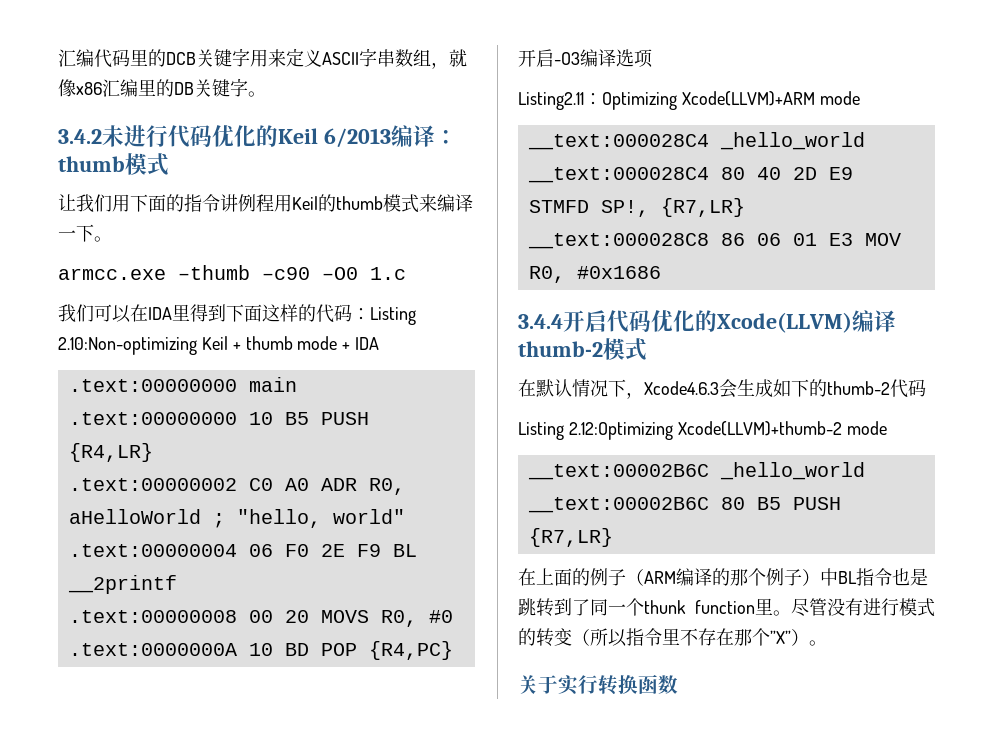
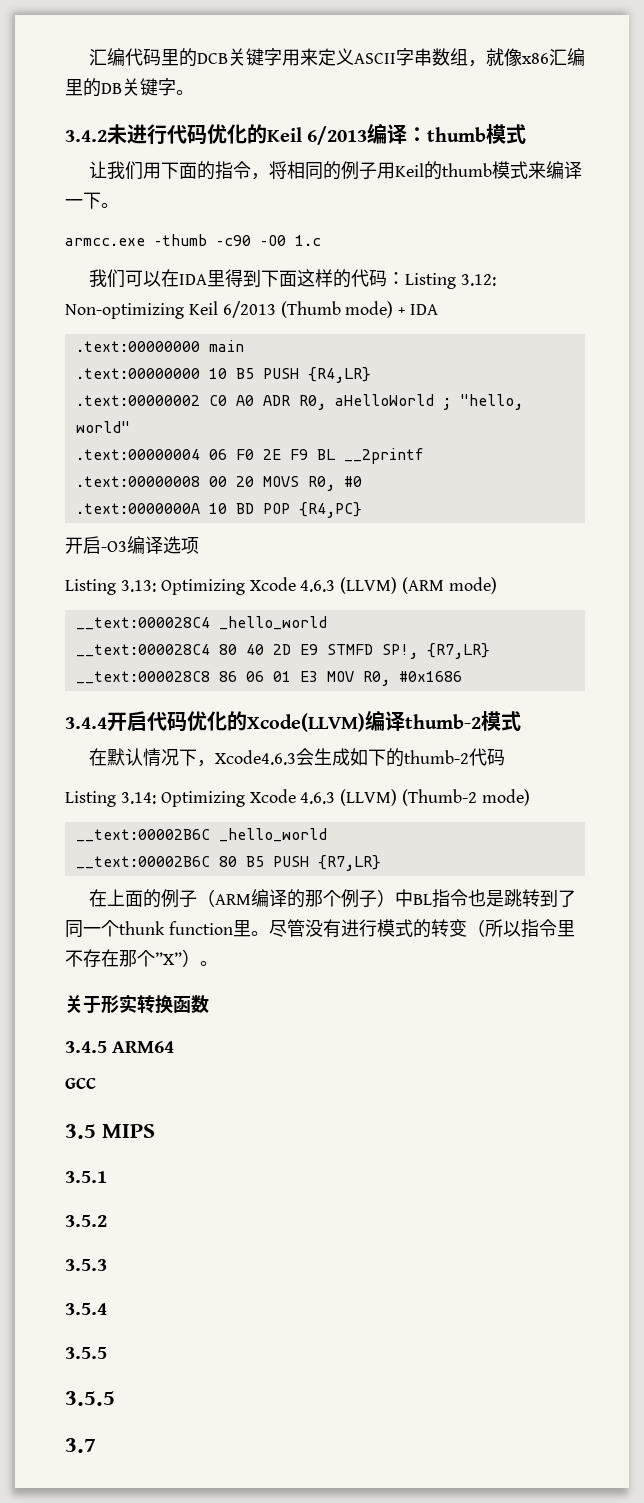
- 让我们用下面的指令讲例程用Keil的thumb模式来编译一下。
+ 让我们用下面的指令，将相同的例子用Keil的thumb模式来编译一下。
- 我们可以在IDA里得到下面这样的代码：Listing 2.10:Non-optimizing Keil + thumb mode + IDA
+ 我们可以在IDA里得到下面这样的代码：Listing 3.12: Non-optimizing Keil 6/2013 (Thumb mode) + IDA
- Listing2.11：Optimizing Xcode(LLVM)+ARM mode
+ Listing 3.13: Optimizing Xcode 4.6.3 (LLVM) (ARM mode)
- Listing 2.12:Optimizing Xcode(LLVM)+thumb-2 mode
+ Listing 3.14: Optimizing Xcode 4.6.3 (LLVM) (Thumb-2 mode)
- 关于实行转换函数
+ 关于形实转换函数
+ 3.4.5 ARM64
+ GCC
+ 3.5 MIPS
+ 3.5.1
+ 3.5.2
+ 3.5.3
+ 3.5.4
+ 3.5.5
+ 3.5.5
+ 3.7

